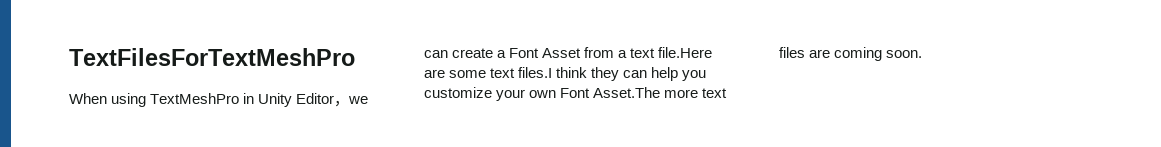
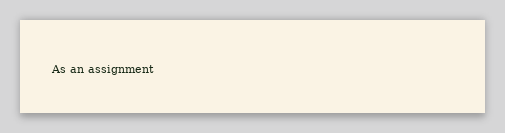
- TextFilesForTextMeshPro
- When using TextMeshPro in Unity Editor，we can create a Font Asset from a text file.Here are some text files.I think they can help you customize your own Font Asset.The more text files are coming soon.
+ As an assignment

